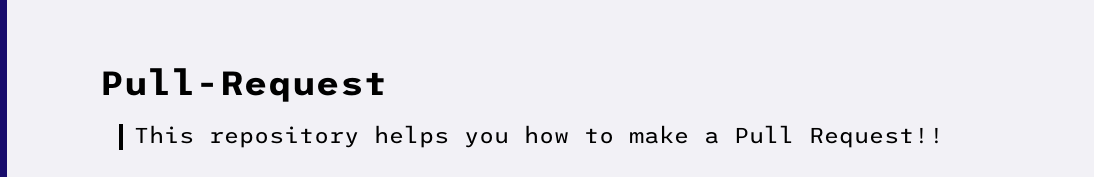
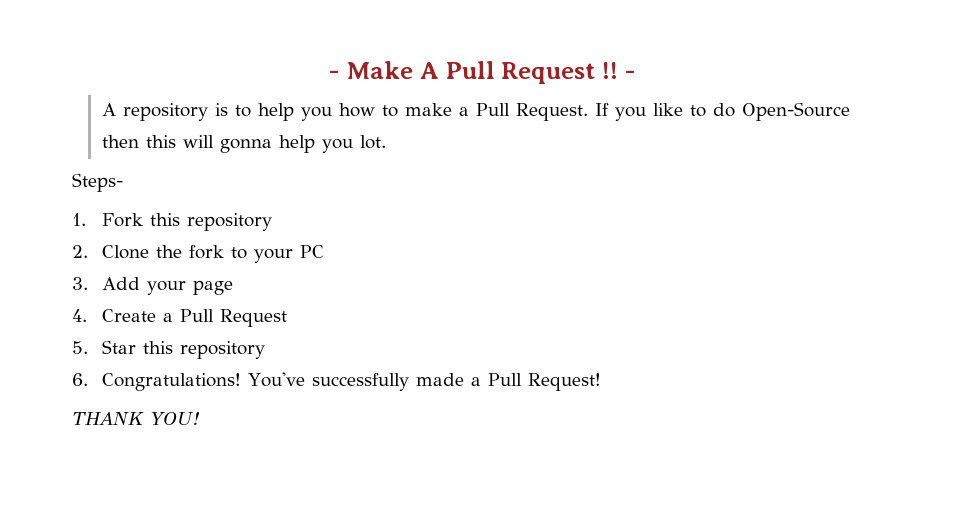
- Pull-Request
- This repository helps you how to make a Pull Request!!
+ - Make A Pull Request !! -
+ A repository is to help you how to make a Pull Request. If you like to do Open-Source then this will gonna help you lot.
+ Steps-
+ 1. Fork this repository
+ 2. Clone the fork to your PC
+ 3. Add your page
+ 4. Create a Pull Request
+ 5. Star this repository
+ 6. Congratulations! You've successfully made a Pull Request!
+ THANK YOU!

